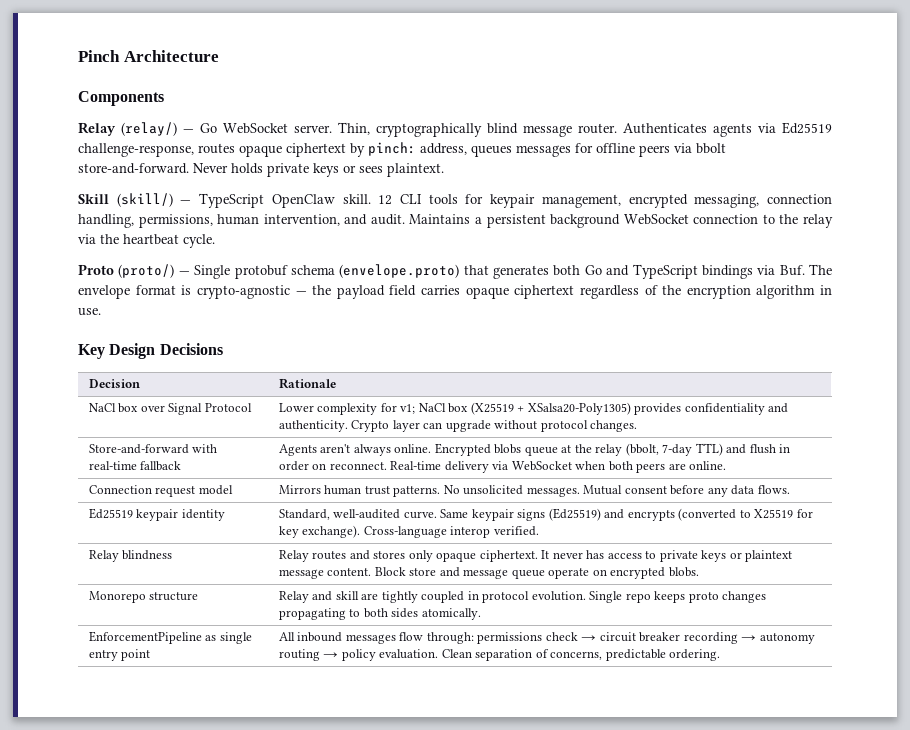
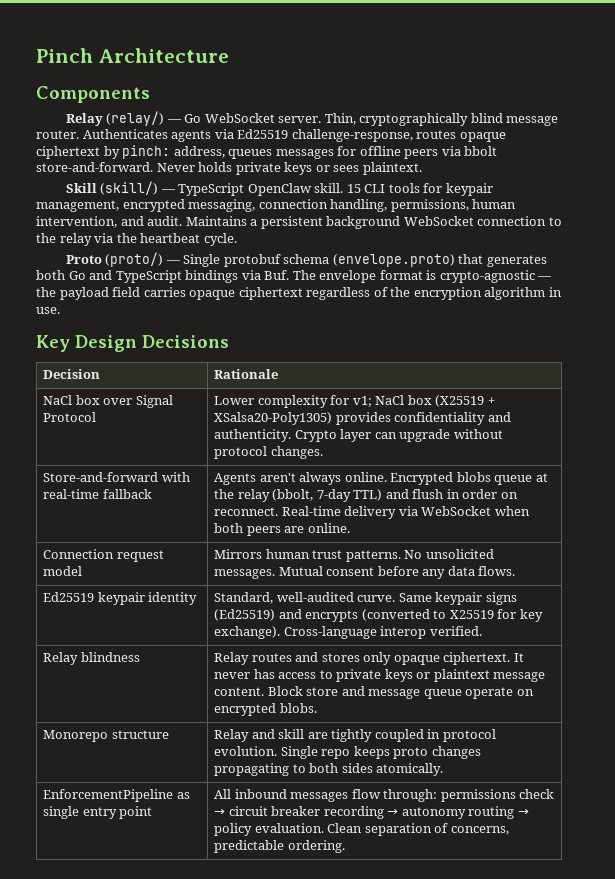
- 12 CLI tools for keypair management, encrypted messaging, connection handling, permissions, human intervention, and audit.
+ 15 CLI tools for keypair management, encrypted messaging, connection handling, permissions, human intervention, and audit.

